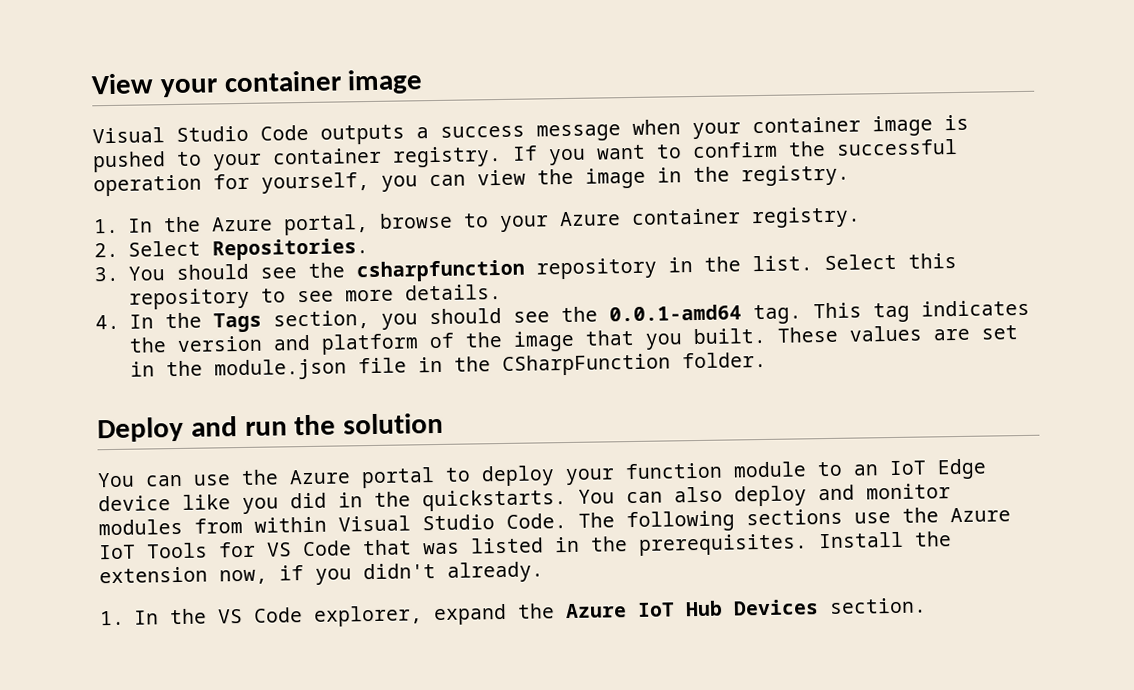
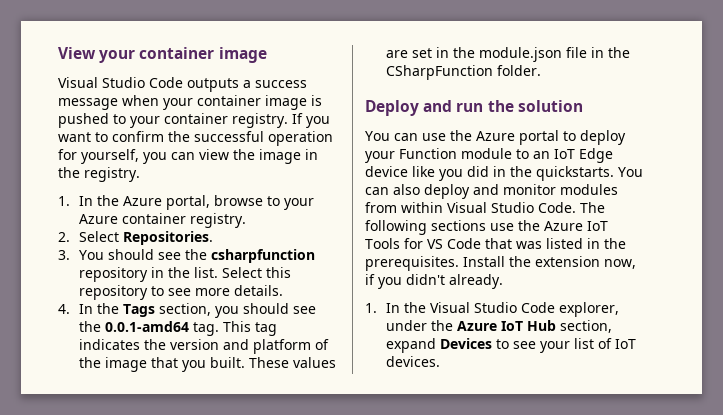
- You can use the Azure portal to deploy your function module to an IoT Edge device like you did in the quickstarts.
+ You can use the Azure portal to deploy your Function module to an IoT Edge device like you did in the quickstarts.
- 1. In the VS Code explorer, expand the Azure IoT Hub Devices section.
+ 1. In the Visual Studio Code explorer, under the Azure IoT Hub section, expand Devices to see your list of IoT devices.

